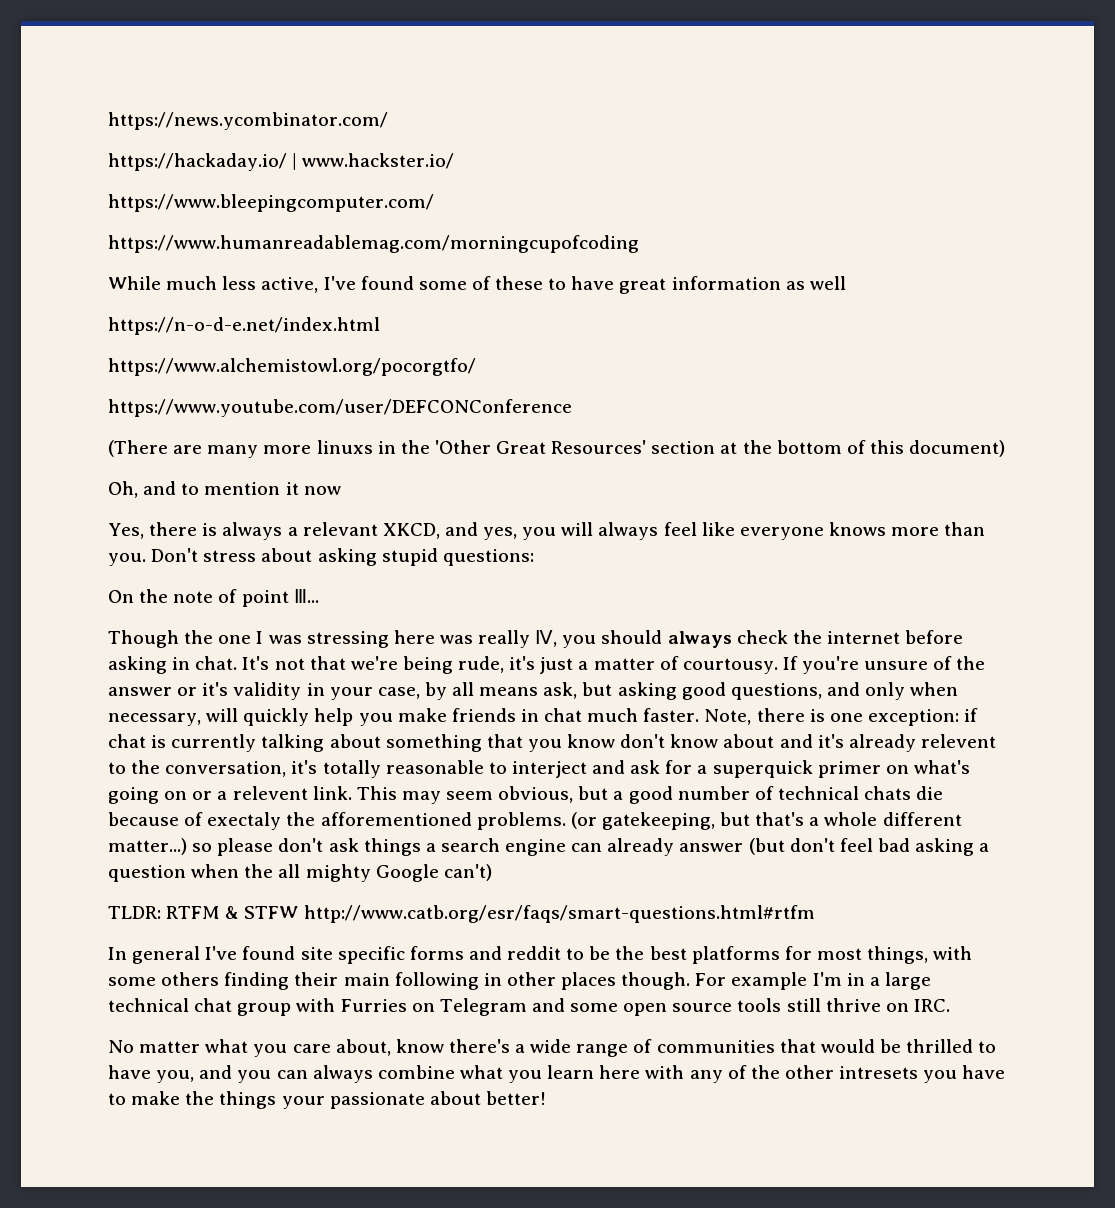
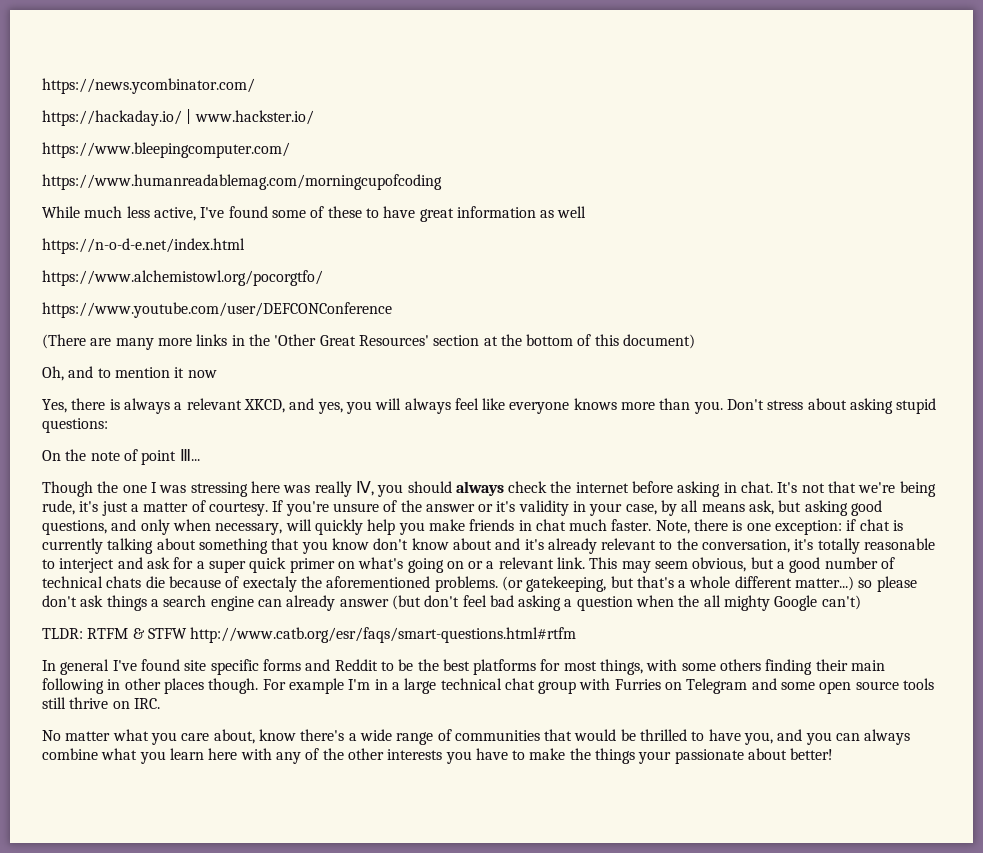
- (There are many more linuxs in the 'Other Great Resources' section at the bottom of this document)
+ (There are many more links in the 'Other Great Resources' section at the bottom of this document)
- It's not that we're being rude, it's just a matter of courtousy.
+ It's not that we're being rude, it's just a matter of courtesy.
- Note, there is one exception: if chat is currently talking about something that you know don't know about and it's already relevent to the conversation, it's totally reasonable to interject and ask for a superquick primer on what's going on or a relevent link.
+ Note, there is one exception: if chat is currently talking about something that you know don't know about and it's already relevant to the conversation, it's totally reasonable to interject and ask for a super quick primer on what's going on or a relevant link.
- This may seem obvious, but a good number of technical chats die because of exectaly the afforementioned problems.
+ This may seem obvious, but a good number of technical chats die because of exectaly the aforementioned problems.
- In general I've found site specific forms and reddit to be the best platforms for most things, with some others finding their main following in other places though.
+ In general I've found site specific forms and Reddit to be the best platforms for most things, with some others finding their main following in other places though.
- No matter what you care about, know there's a wide range of communities that would be thrilled to have you, and you can always combine what you learn here with any of the other intresets you have to make the things your passionate about better!
+ No matter what you care about, know there's a wide range of communities that would be thrilled to have you, and you can always combine what you learn here with any of the other interests you have to make the things your passionate about better!

